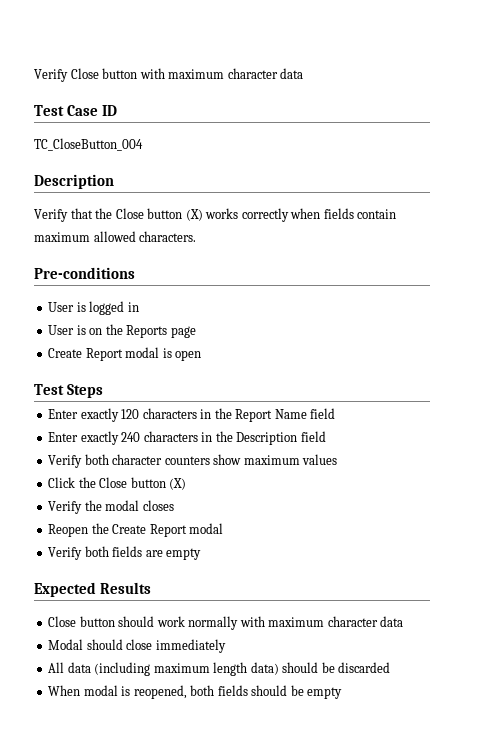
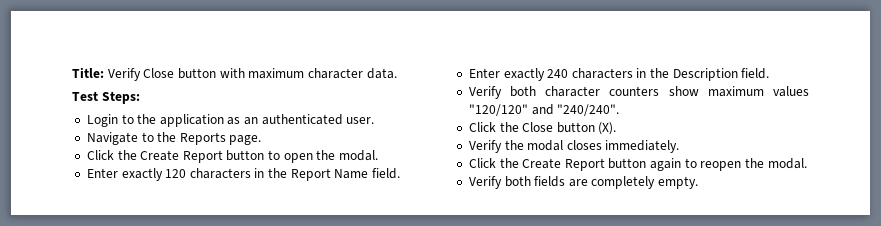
- Verify Close button with maximum character data
- Test Case ID
- TC_CloseButton_004
- Description
- Verify that the Close button (X) works correctly when fields contain maximum allowed characters.
- Pre-conditions
- User is logged in
- User is on the Reports page
- Create Report modal is open
- Test Steps
+ Title: Verify Close button with maximum character data.
+ Test Steps:
+ Login to the application as an authenticated user.
+ Navigate to the Reports page.
+ Click the Create Report button to open the modal.
- Enter exactly 120 characters in the Report Name field
+ Enter exactly 120 characters in the Report Name field.
- Enter exactly 240 characters in the Description field
+ Enter exactly 240 characters in the Description field.
- Verify both character counters show maximum values
+ Verify both character counters show maximum values "120/120" and "240/240".
- Click the Close button (X)
+ Click the Close button (X).
- Verify the modal closes
- Reopen the Create Report modal
- Verify both fields are empty
- Expected Results
- Close button should work normally with maximum character data
- Modal should close immediately
- All data (including maximum length data) should be discarded
- When modal is reopened, both fields should be empty
+ Verify the modal closes immediately.
+ Click the Create Report button again to reopen the modal.
+ Verify both fields are completely empty.

